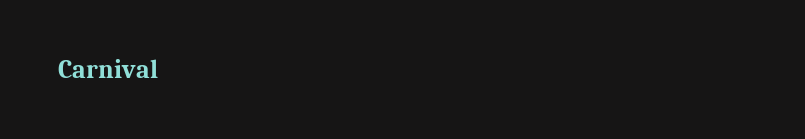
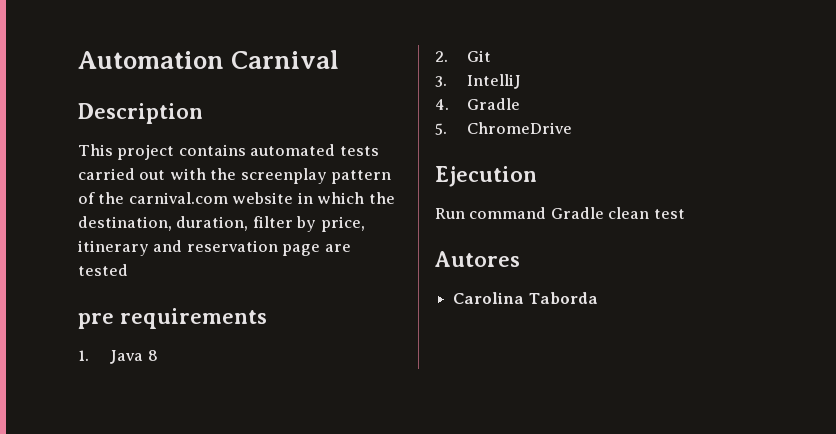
- Carnival
+ Automation Carnival
+ Description
+ This project contains automated tests carried out with the screenplay pattern of the carnival.com website in which the destination, duration, filter by price, itinerary and reservation page are tested
+ pre requirements
+ 1. Java 8
+ 2. Git
+ 3. IntelliJ
+ 4. Gradle
+ 5. ChromeDrive
+ Ejecution
+ Run command Gradle clean test
+ Autores
+ Carolina Taborda

